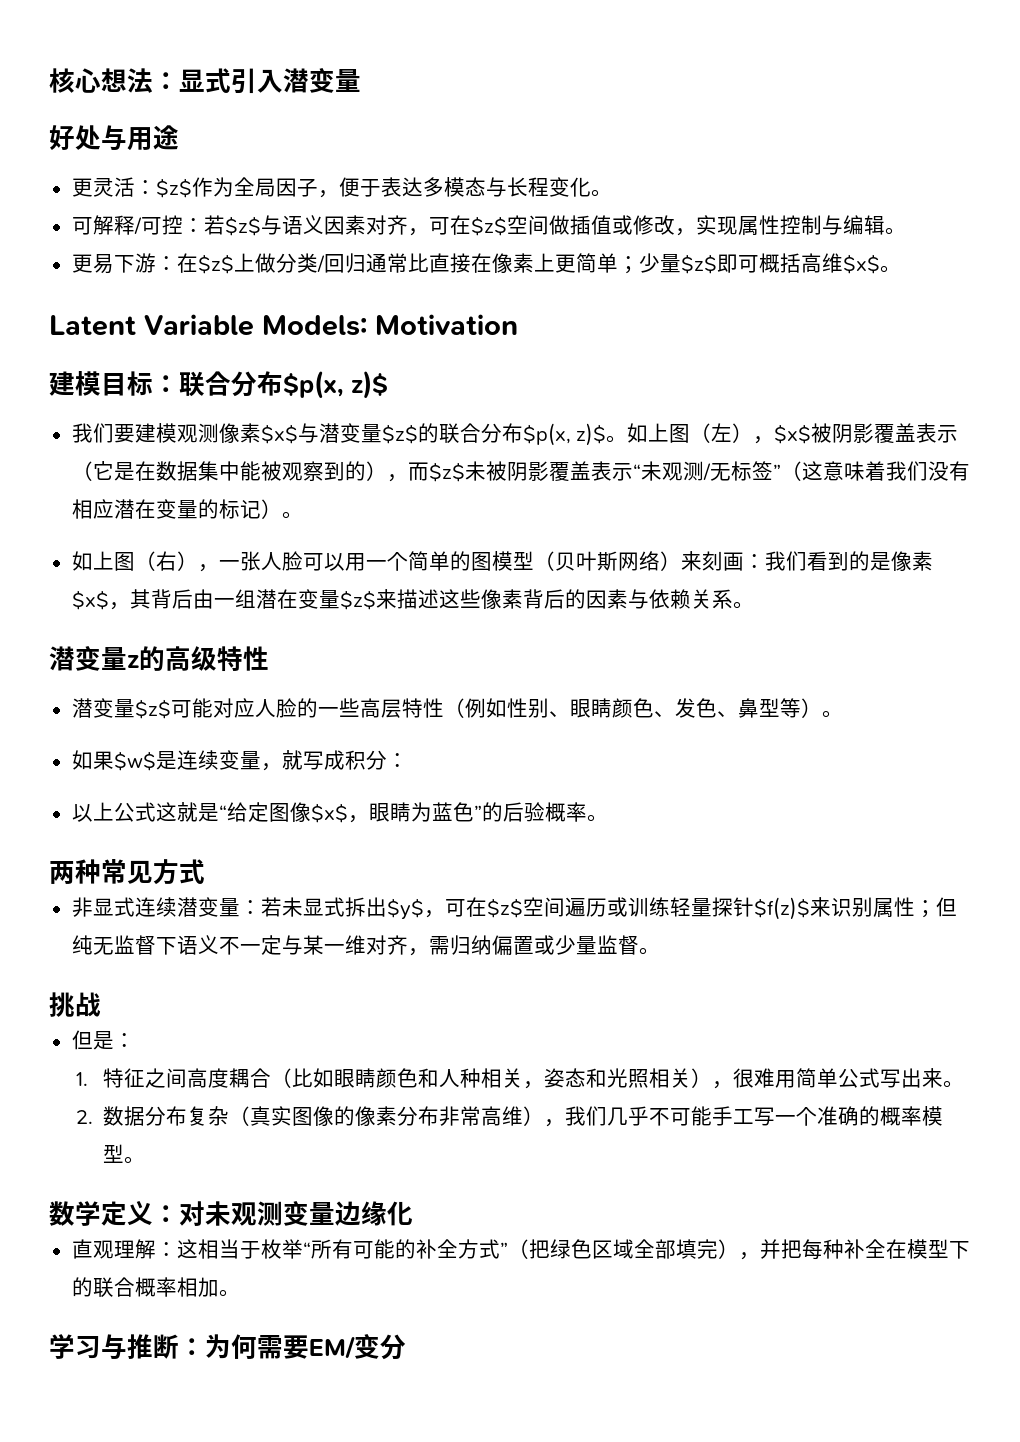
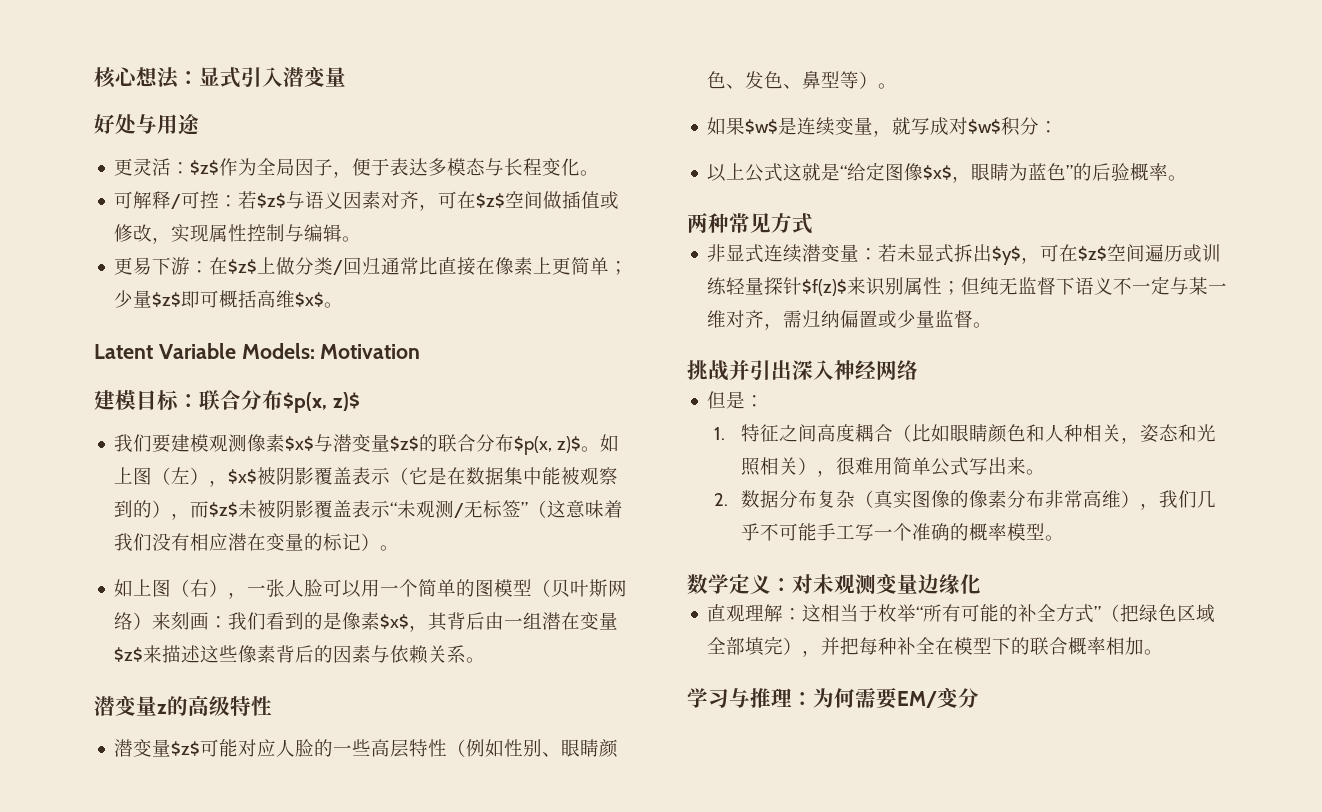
- 如果$w$是连续变量，就写成积分：
+ 如果$w$是连续变量，就写成对$w$积分：
- 挑战
+ 挑战并引出深入神经网络
- 学习与推断：为何需要EM/变分
+ 学习与推理：为何需要EM/变分

